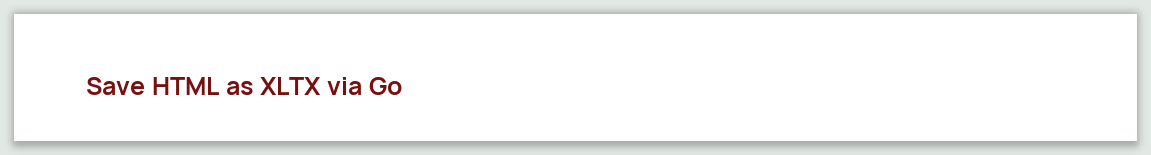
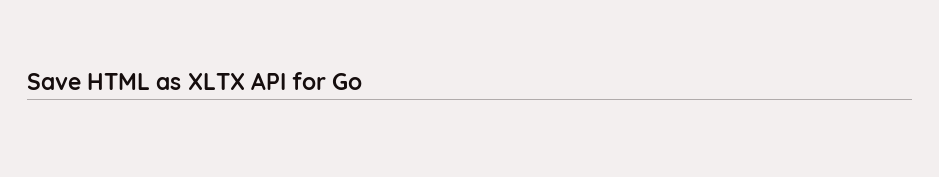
- Save HTML as XLTX via Go
+ Save HTML as XLTX API for Go

